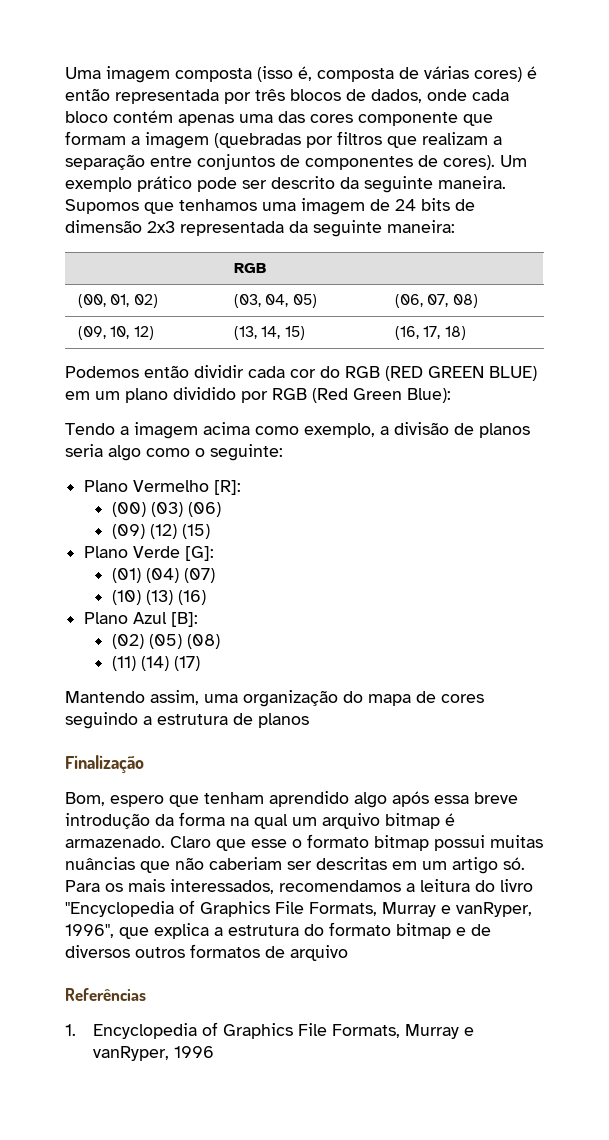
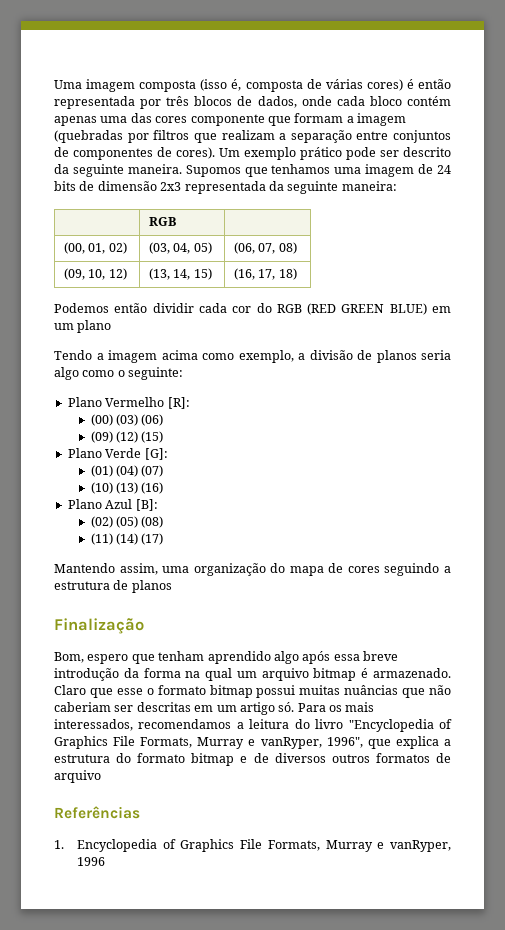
- Podemos então dividir cada cor do RGB (RED GREEN BLUE) em um plano dividido por RGB (Red Green Blue):
+ Podemos então dividir cada cor do RGB (RED GREEN BLUE) em um plano

